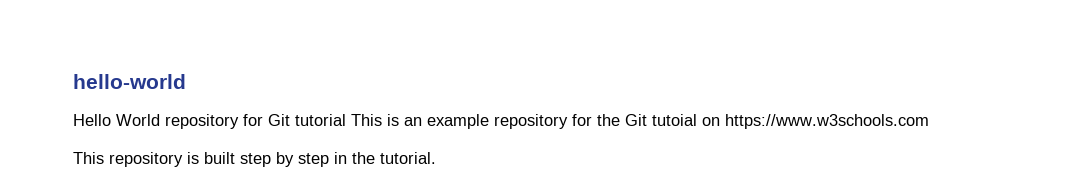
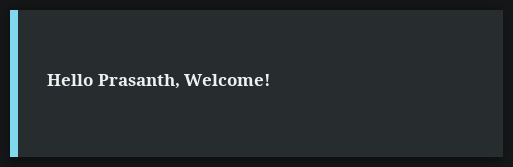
- hello-world
- Hello World repository for Git tutorial This is an example repository for the Git tutoial on https://www.w3schools.com
- This repository is built step by step in the tutorial.
+ Hello Prasanth, Welcome!

